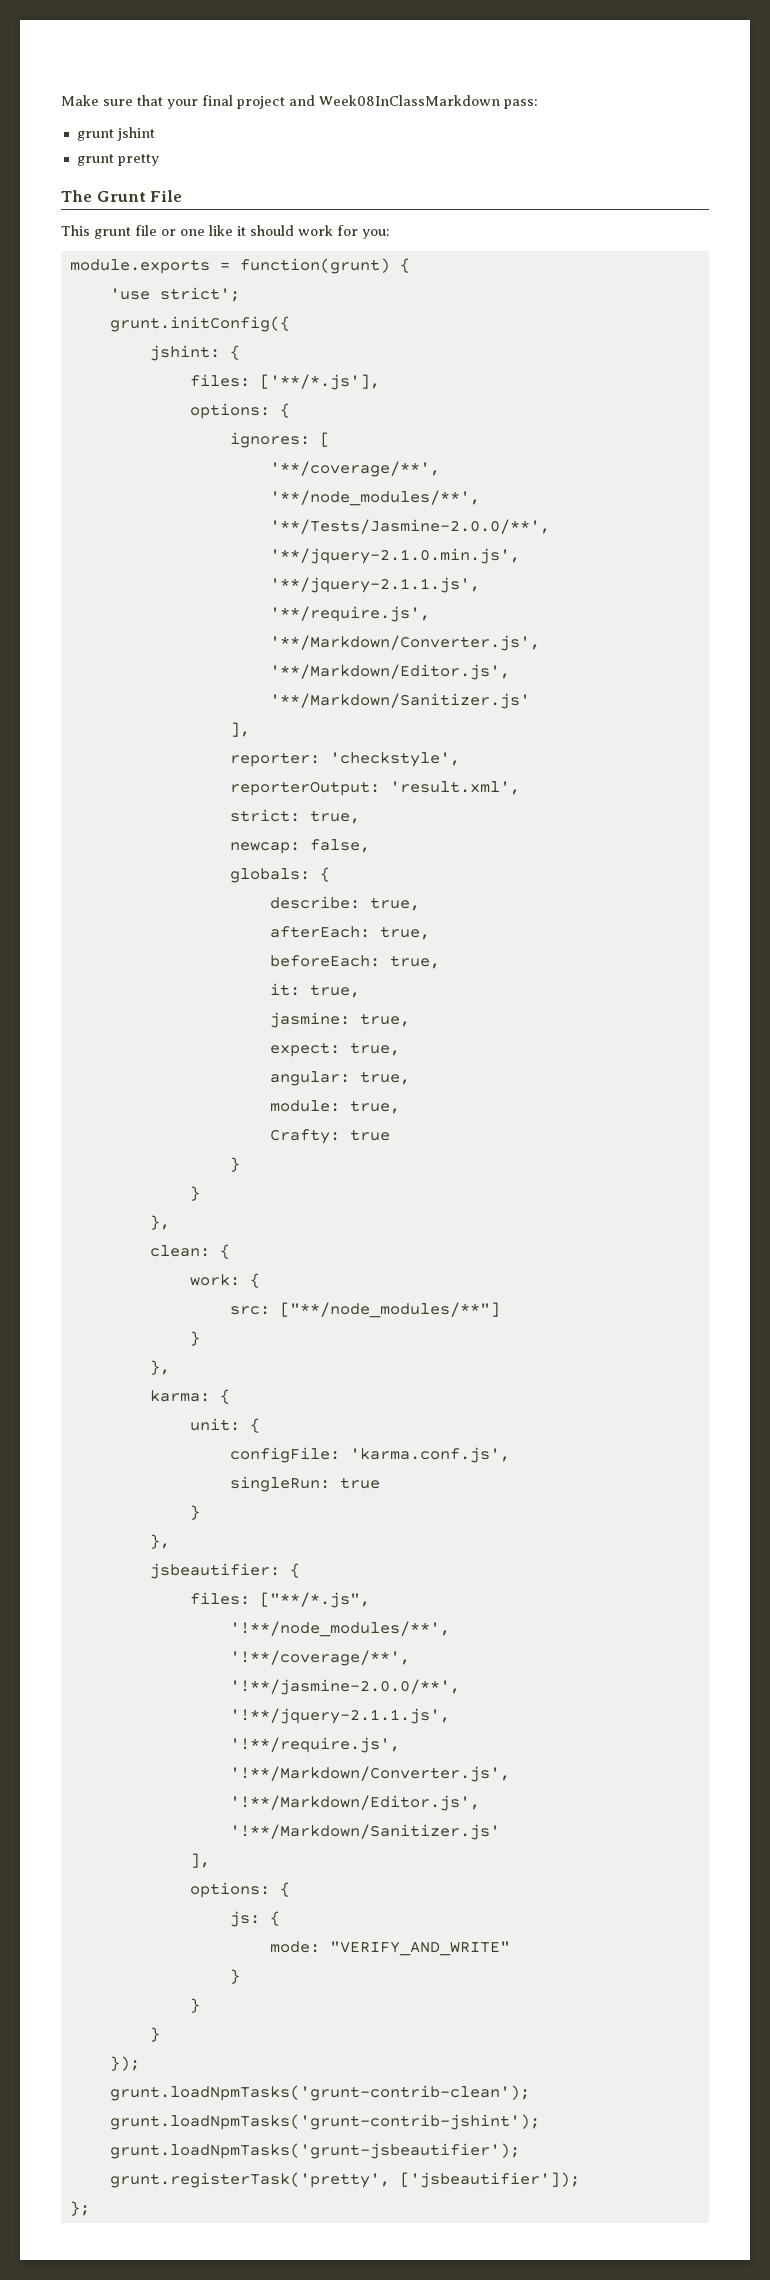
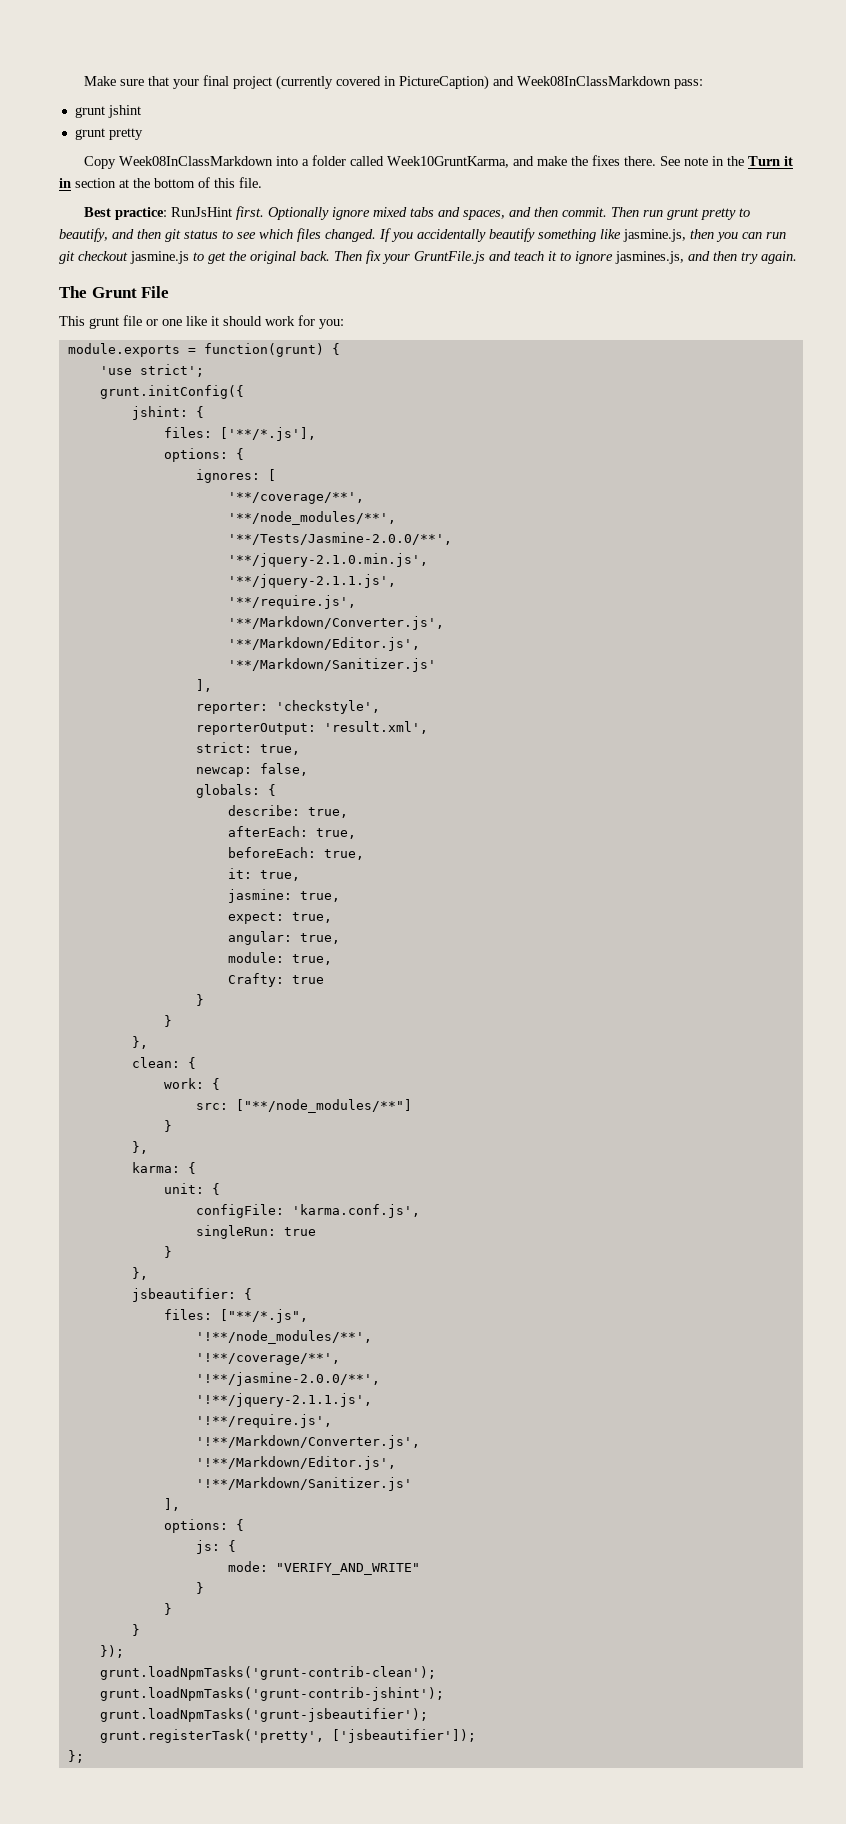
- Make sure that your final project and Week08InClassMarkdown pass:
+ Make sure that your final project (currently covered in PictureCaption) and Week08InClassMarkdown pass:
+ Copy Week08InClassMarkdown into a folder called Week10GruntKarma, and make the fixes there. See note in the Turn it in section at the bottom of this file.
+ Best practice: RunJsHint first. Optionally ignore mixed tabs and spaces, and then commit. Then run grunt pretty to beautify, and then git status to see which files changed. If you accidentally beautify something like jasmine.js, then you can run git checkout jasmine.js to get the original back. Then fix your GruntFile.js and teach it to ignore jasmines.js, and then try again.

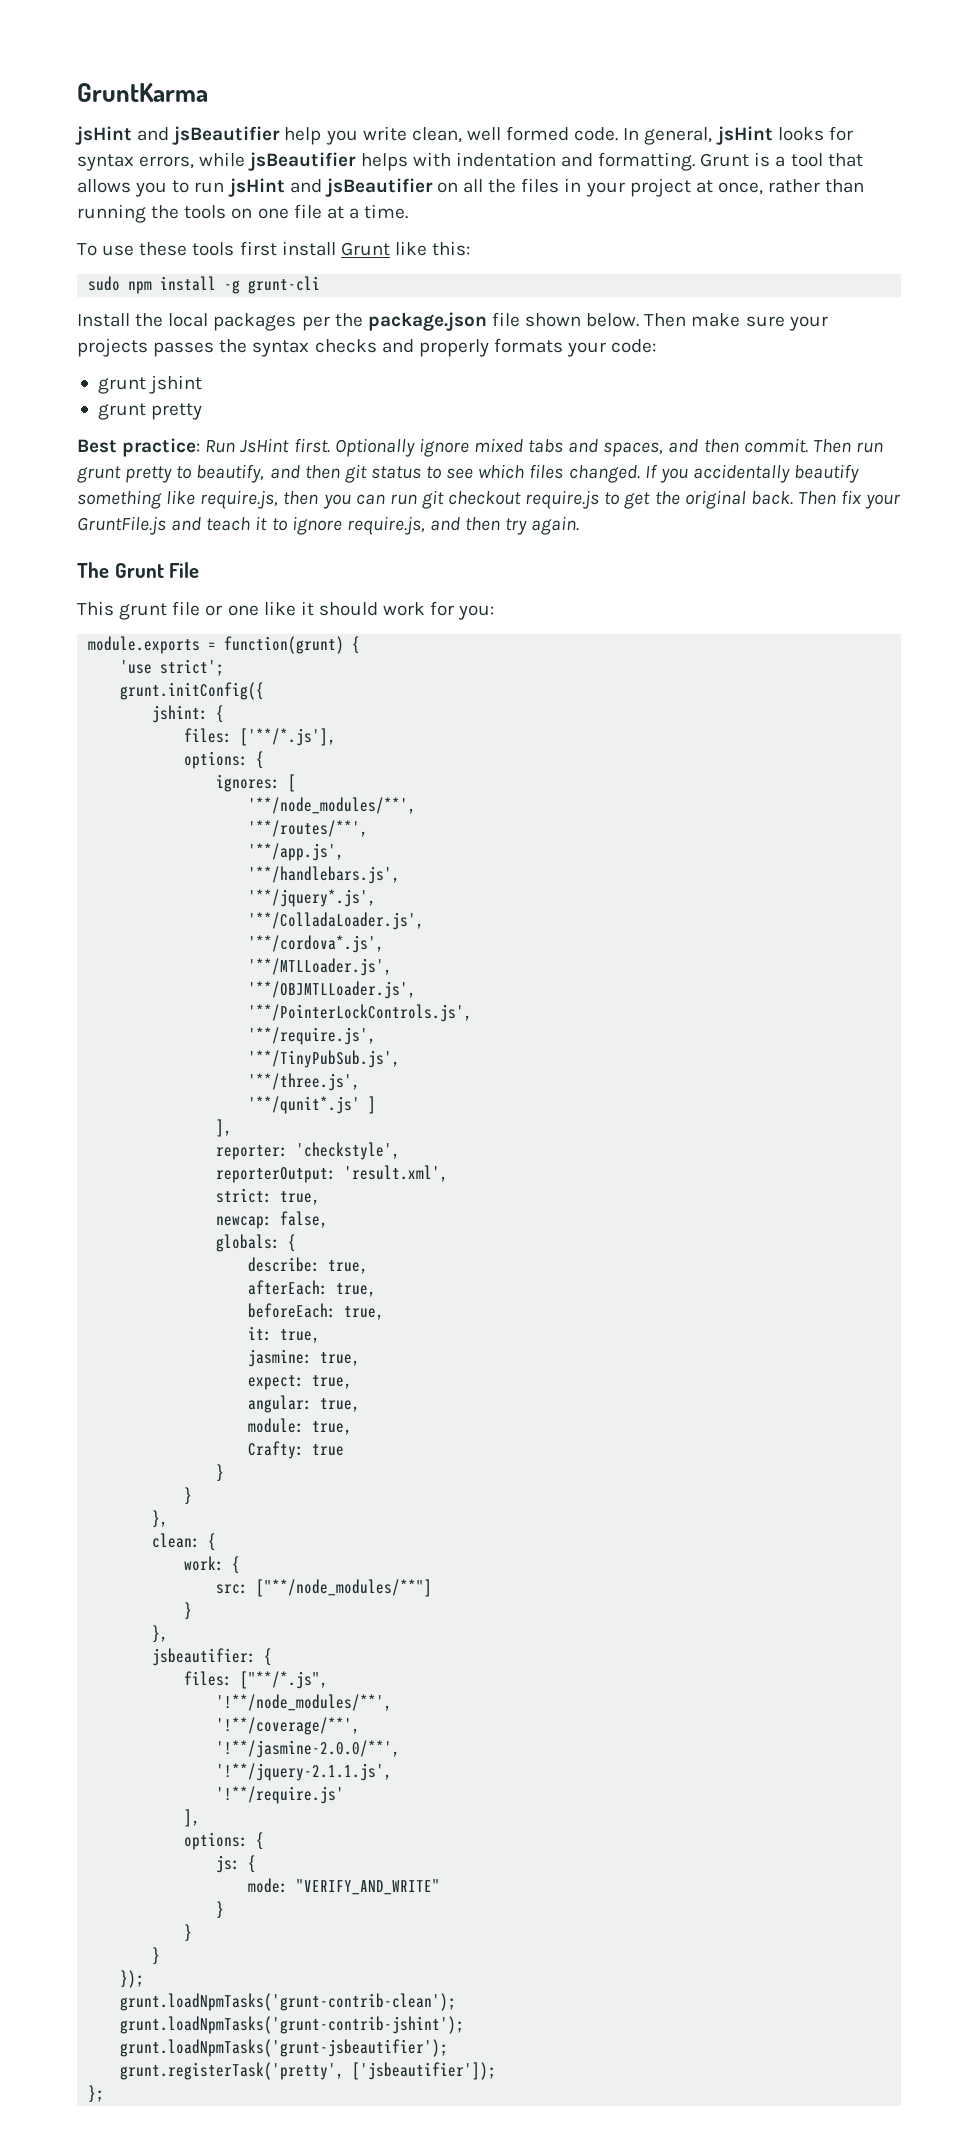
- Make sure that your final project (currently covered in PictureCaption) and Week08InClassMarkdown pass:
+ GruntKarma
+ jsHint and jsBeautifier help you write clean, well formed code. In general, jsHint looks for syntax errors, while jsBeautifier helps with indentation and formatting. Grunt is a tool that allows you to run jsHint and jsBeautifier on all the files in your project at once, rather than running the tools on one file at a time.
+ To use these tools first install Grunt like this:
+ sudo npm install -g grunt-cli
+ Install the local packages per the package.json file shown below. Then make sure your projects passes the syntax checks and properly formats your code:
  grunt jshint
  grunt pretty
- Copy Week08InClassMarkdown into a folder called Week10GruntKarma, and make the fixes there. See note in the Turn it in section at the bottom of this file.
- Best practice: RunJsHint first.
+ Best practice: Run JsHint first.
- If you accidentally beautify something like jasmine.js, then you can run git checkout jasmine.js to get the original back.
+ If you accidentally beautify something like require.js, then you can run git checkout require.js to get the original back.
- Then fix your GruntFile.js and teach it to ignore jasmines.js, and then try again.
+ Then fix your GruntFile.js and teach it to ignore require.js, and then try again.
- '**/coverage/**',
- '**/Tests/Jasmine-2.0.0/**',
- '**/jquery-2.1.0.min.js',
- '**/jquery-2.1.1.js',
+ '**/routes/**',
+ '**/app.js',
+ '**/handlebars.js',
+ '**/jquery*.js',
+ '**/ColladaLoader.js',
+ '**/cordova*.js',
+ '**/MTLLoader.js',
+ '**/OBJMTLLoader.js',
+ '**/PointerLockControls.js',
  '**/require.js',
- '**/Markdown/Converter.js',
- '**/Markdown/Editor.js',
- '**/Markdown/Sanitizer.js'
+ '**/TinyPubSub.js',
+ '**/three.js',
+ '**/qunit*.js' ]
- karma: {
- unit: {
- configFile: 'karma.conf.js',
- singleRun: true
- }
- },
- '!**/require.js',
- '!**/Markdown/Converter.js',
- '!**/Markdown/Editor.js',
- '!**/Markdown/Sanitizer.js'
+ '!**/require.js'

